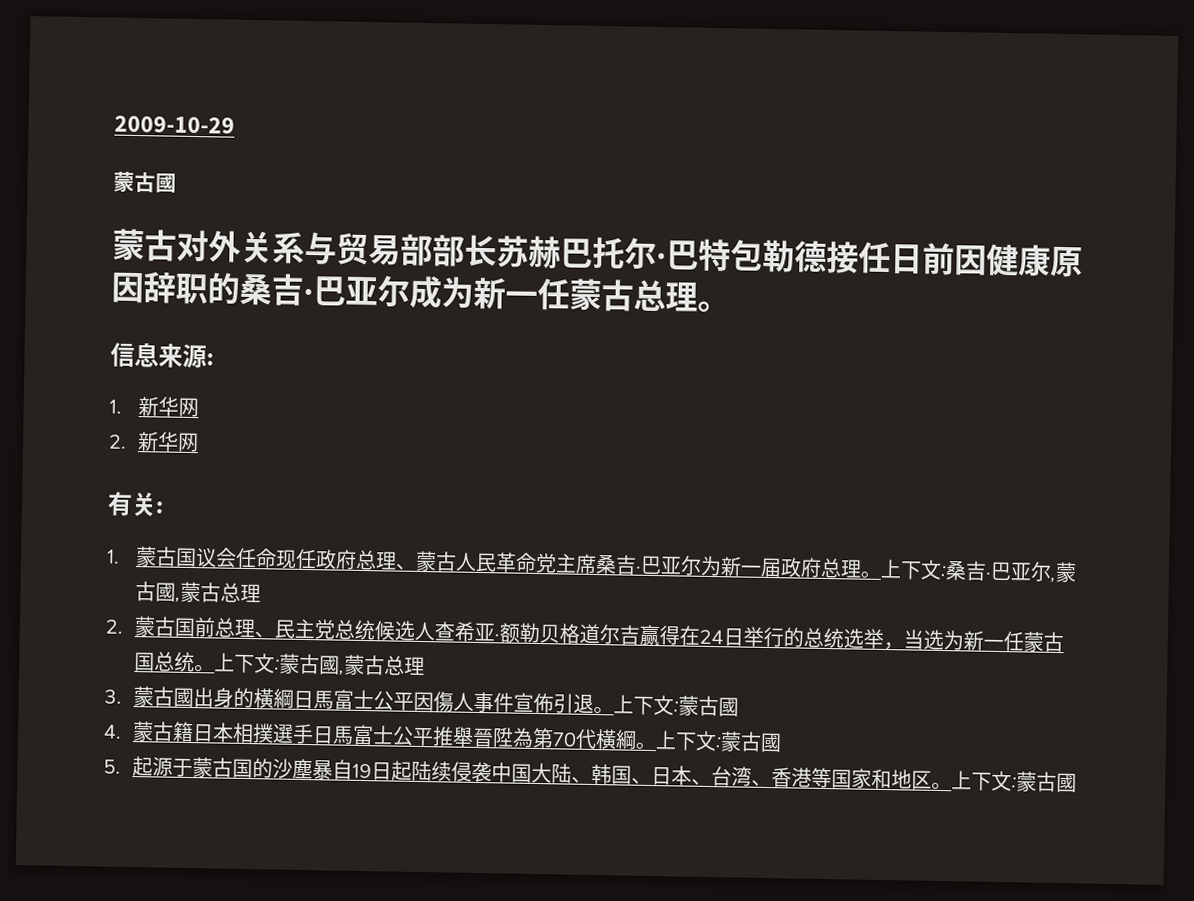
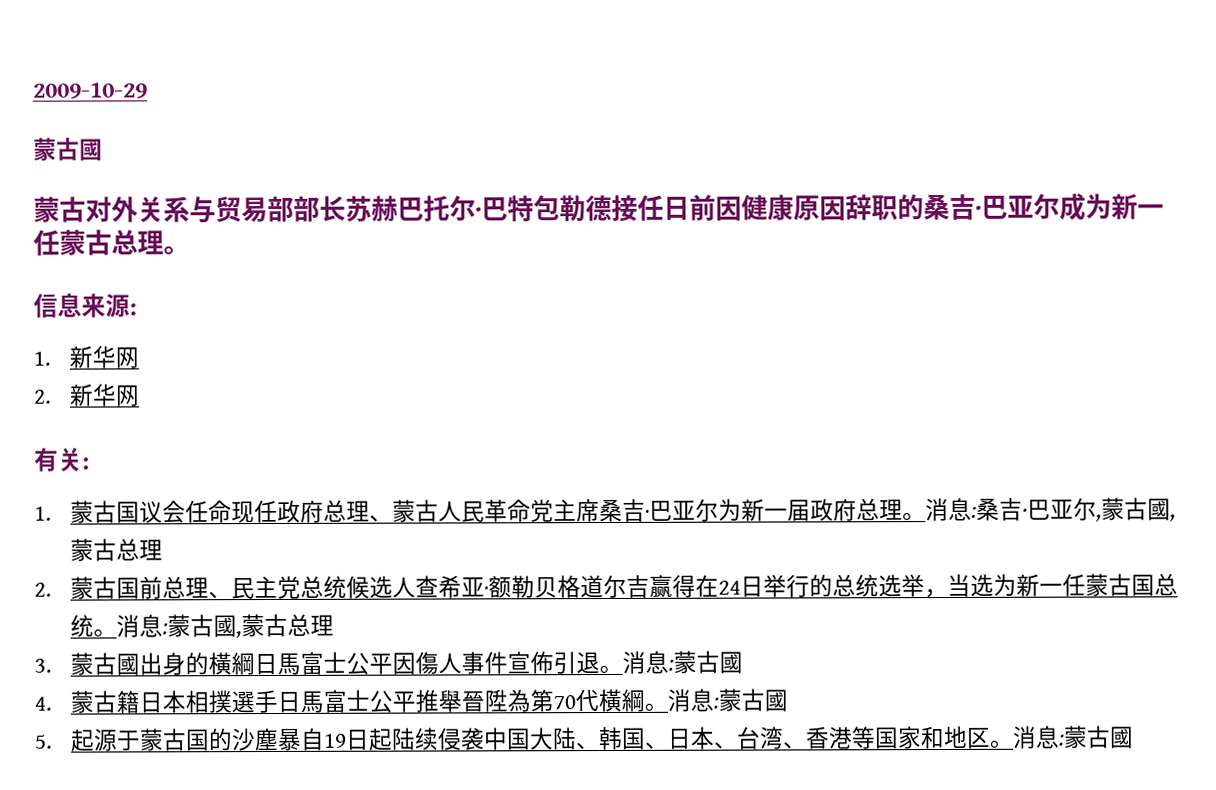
- 上下文:桑吉·巴亚尔,蒙古國,蒙古总理
+ 消息:桑吉·巴亚尔,蒙古國,蒙古总理
- 上下文:蒙古國,蒙古总理
+ 消息:蒙古國,蒙古总理
- 3.蒙古國出身的橫綱日馬富士公平因傷人事件宣佈引退。上下文:蒙古國
+ 3.蒙古國出身的橫綱日馬富士公平因傷人事件宣佈引退。消息:蒙古國
- 4.蒙古籍日本相撲選手日馬富士公平推舉晉陞為第70代橫綱。上下文:蒙古國
+ 4.蒙古籍日本相撲選手日馬富士公平推舉晉陞為第70代橫綱。消息:蒙古國
- 5.起源于蒙古国的沙塵暴自19日起陆续侵袭中国大陆、韩国、日本、台湾、香港等国家和地区。上下文:蒙古國
+ 5.起源于蒙古国的沙塵暴自19日起陆续侵袭中国大陆、韩国、日本、台湾、香港等国家和地区。消息:蒙古國

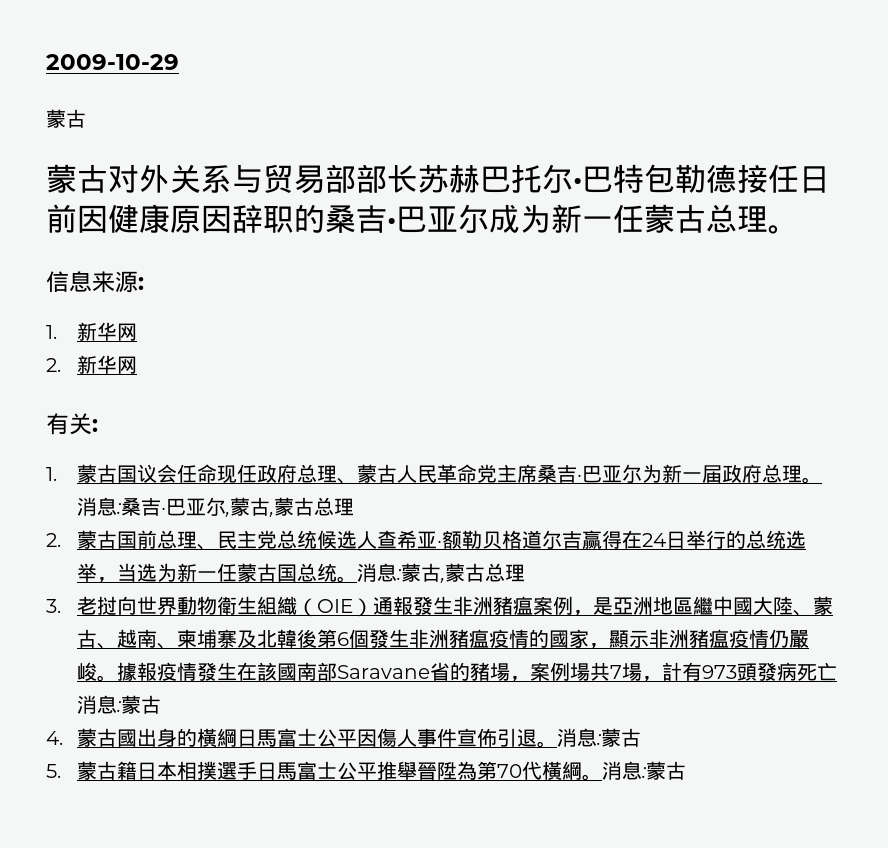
  2009-10-29
- 蒙古國
+ 蒙古
- 消息:桑吉·巴亚尔,蒙古國,蒙古总理
+ 消息:桑吉·巴亚尔,蒙古,蒙古总理
- 消息:蒙古國,蒙古总理
+ 消息:蒙古,蒙古总理
- 3.蒙古國出身的橫綱日馬富士公平因傷人事件宣佈引退。消息:蒙古國
- 4.蒙古籍日本相撲選手日馬富士公平推舉晉陞為第70代橫綱。消息:蒙古國
- 5.起源于蒙古国的沙塵暴自19日起陆续侵袭中国大陆、韩国、日本、台湾、香港等国家和地区。消息:蒙古國
+ 3.老挝向世界動物衛生組織（OIE）通報發生非洲豬瘟案例，是亞洲地區繼中國大陸、蒙古、越南、柬埔寨及北韓後第6個發生非洲豬瘟疫情的國家，顯示非洲豬瘟疫情仍嚴峻。據報疫情發生在該國南部Saravane省的豬場，案例場共7場，計有973頭發病死亡消息:蒙古
+ 4.蒙古國出身的橫綱日馬富士公平因傷人事件宣佈引退。消息:蒙古
+ 5.蒙古籍日本相撲選手日馬富士公平推舉晉陞為第70代橫綱。消息:蒙古

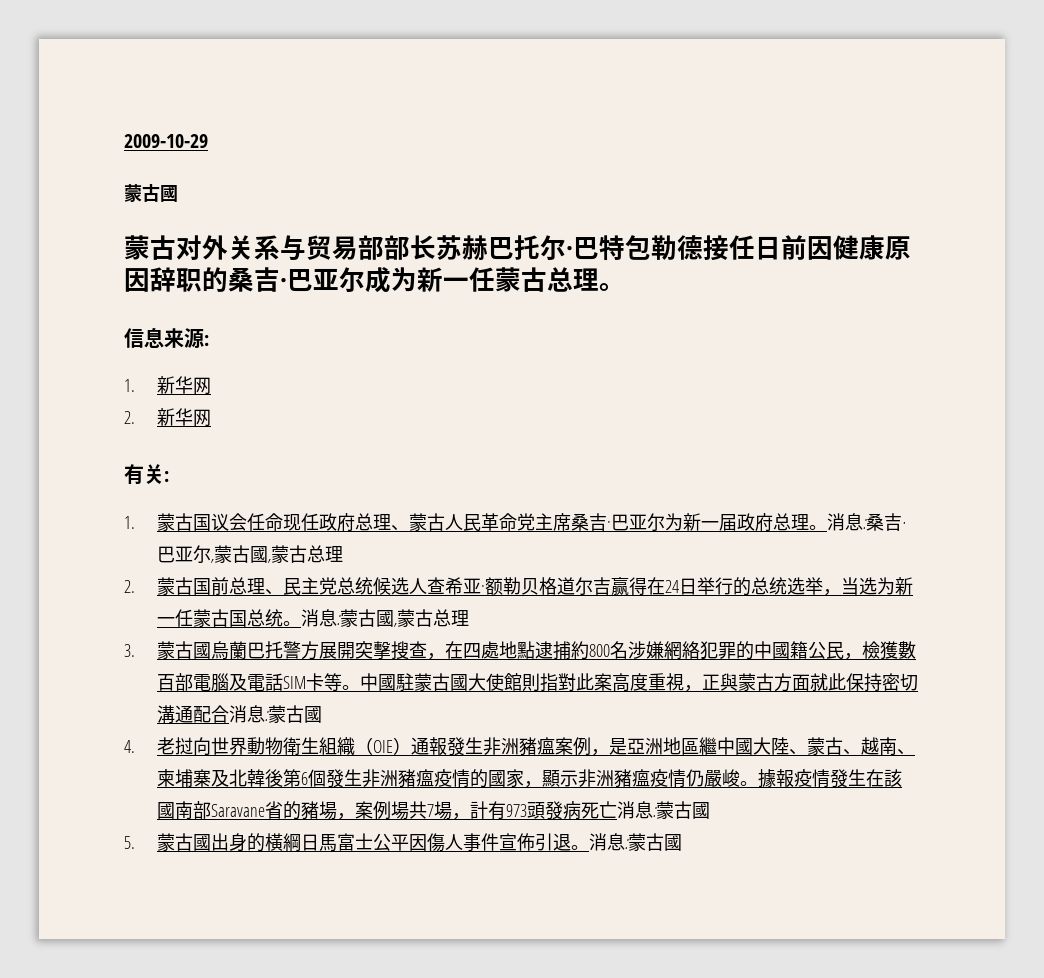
  2009-10-29
- 蒙古
+ 蒙古國
- 消息:桑吉·巴亚尔,蒙古,蒙古总理
+ 消息:桑吉·巴亚尔,蒙古國,蒙古总理
- 消息:蒙古,蒙古总理
+ 消息:蒙古國,蒙古总理
- 3.老挝向世界動物衛生組織（OIE）通報發生非洲豬瘟案例，是亞洲地區繼中國大陸、蒙古、越南、柬埔寨及北韓後第6個發生非洲豬瘟疫情的國家，顯示非洲豬瘟疫情仍嚴峻。
+ 3.蒙古國烏蘭巴托警方展開突擊搜查，在四處地點逮捕約800名涉嫌網絡犯罪的中國籍公民，檢獲數百部電腦及電話SIM卡等。中國駐蒙古國大使館則指對此案高度重視，正與蒙古方面就此保持密切溝通配合消息:蒙古國
+ 4.老挝向世界動物衛生組織（OIE）通報發生非洲豬瘟案例，是亞洲地區繼中國大陸、蒙古、越南、柬埔寨及北韓後第6個發生非洲豬瘟疫情的國家，顯示非洲豬瘟疫情仍嚴峻。
- 據報疫情發生在該國南部Saravane省的豬場，案例場共7場，計有973頭發病死亡消息:蒙古
- 4.蒙古國出身的橫綱日馬富士公平因傷人事件宣佈引退。消息:蒙古
- 5.蒙古籍日本相撲選手日馬富士公平推舉晉陞為第70代橫綱。消息:蒙古
+ 據報疫情發生在該國南部Saravane省的豬場，案例場共7場，計有973頭發病死亡消息:蒙古國
+ 5.蒙古國出身的橫綱日馬富士公平因傷人事件宣佈引退。消息:蒙古國

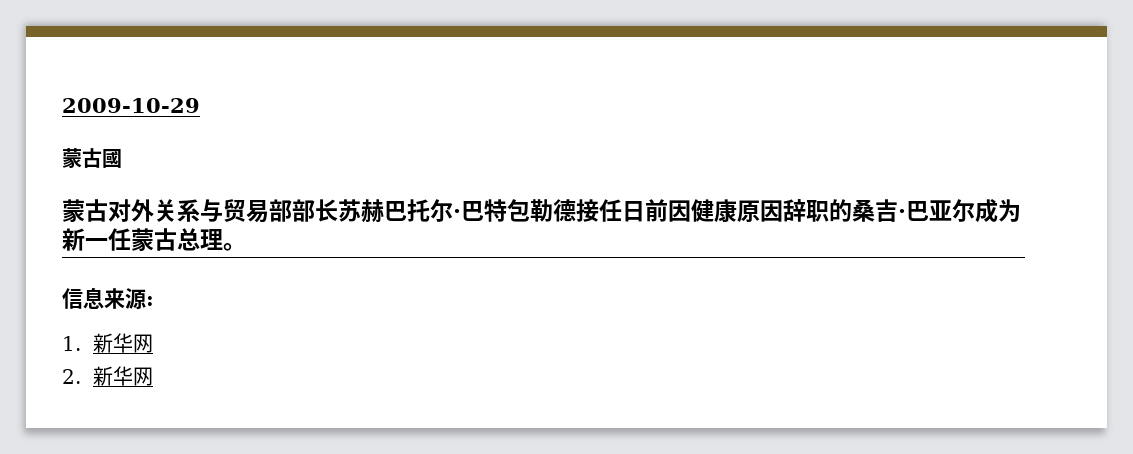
- 有关:
- 1.蒙古国议会任命现任政府总理、蒙古人民革命党主席桑吉·巴亚尔为新一届政府总理。消息:桑吉·巴亚尔,蒙古國,蒙古总理
- 2.蒙古国前总理、民主党总统候选人查希亚·额勒贝格道尔吉赢得在24日举行的总统选举，当选为新一任蒙古国总统。消息:蒙古國,蒙古总理
- 3.蒙古國烏蘭巴托警方展開突擊搜查，在四處地點逮捕約800名涉嫌網絡犯罪的中國籍公民，檢獲數百部電腦及電話SIM卡等。中國駐蒙古國大使館則指對此案高度重視，正與蒙古方面就此保持密切溝通配合消息:蒙古國
- 4.老挝向世界動物衛生組織（OIE）通報發生非洲豬瘟案例，是亞洲地區繼中國大陸、蒙古、越南、柬埔寨及北韓後第6個發生非洲豬瘟疫情的國家，顯示非洲豬瘟疫情仍嚴峻。據報疫情發生在該國南部Saravane省的豬場，案例場共7場，計有973頭發病死亡消息:蒙古國
- 5.蒙古國出身的橫綱日馬富士公平因傷人事件宣佈引退。消息:蒙古國

